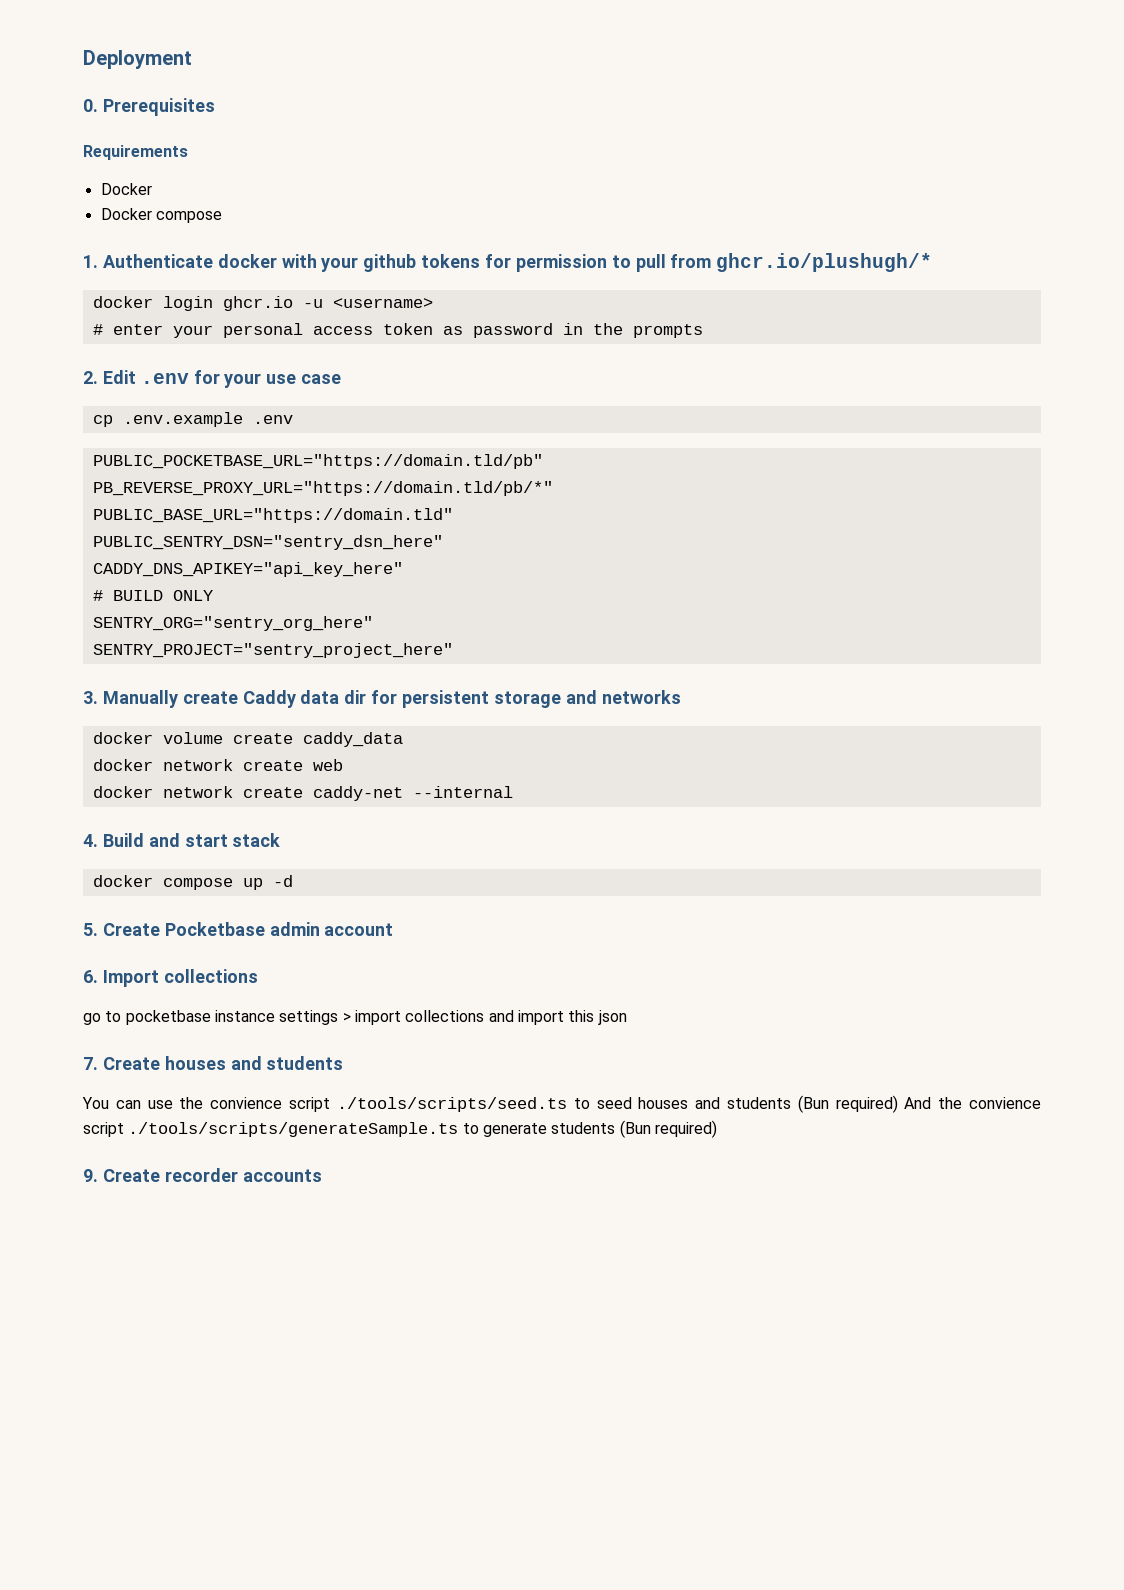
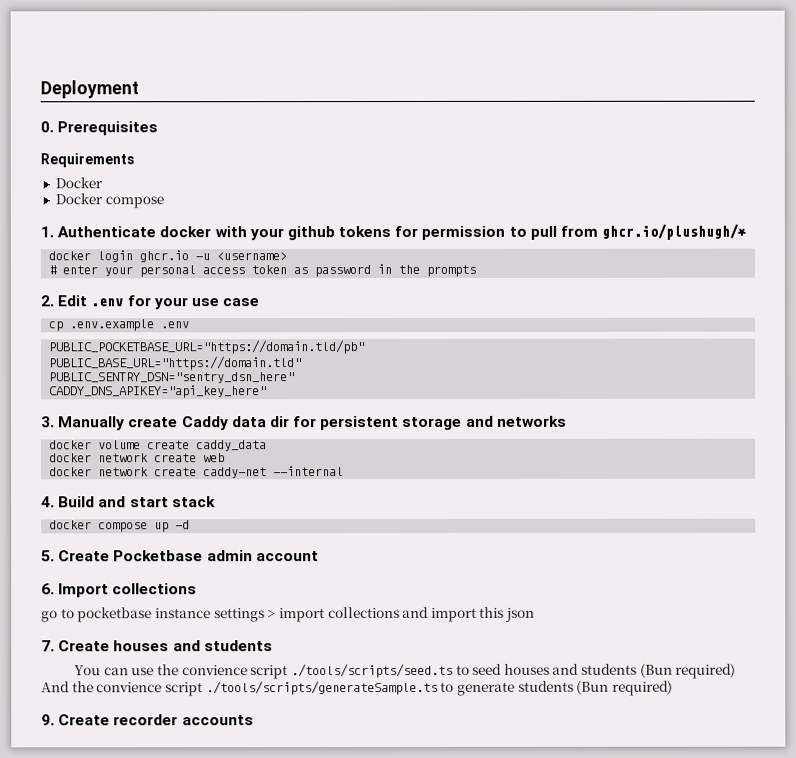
- PB_REVERSE_PROXY_URL="https://domain.tld/pb/*"
- # BUILD ONLY
- SENTRY_ORG="sentry_org_here"
- SENTRY_PROJECT="sentry_project_here"

